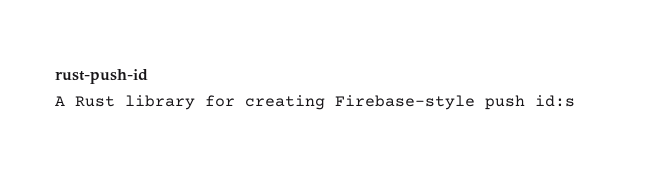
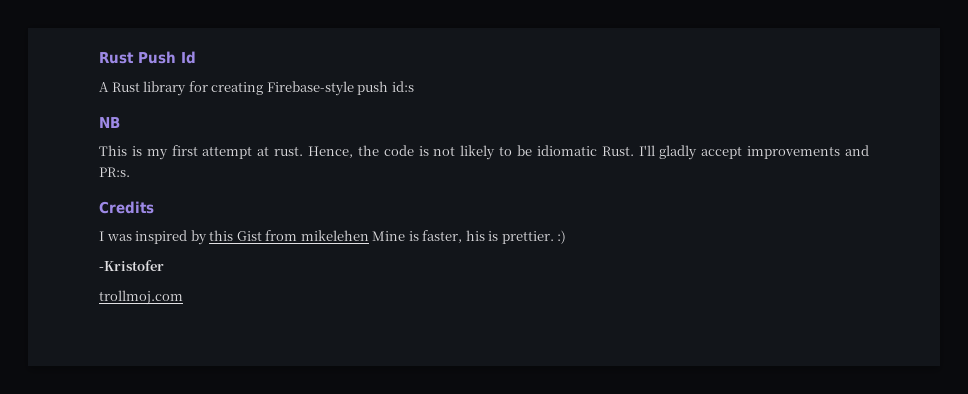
- rust-push-id
+ Rust Push Id
+ NB
+ This is my first attempt at rust. Hence, the code is not likely to be idiomatic Rust. I'll gladly accept improvements and PR:s.
+ Credits
+ I was inspired by this Gist from mikelehen Mine is faster, his is prettier. :)
+ -Kristofer
+ trollmoj.com

